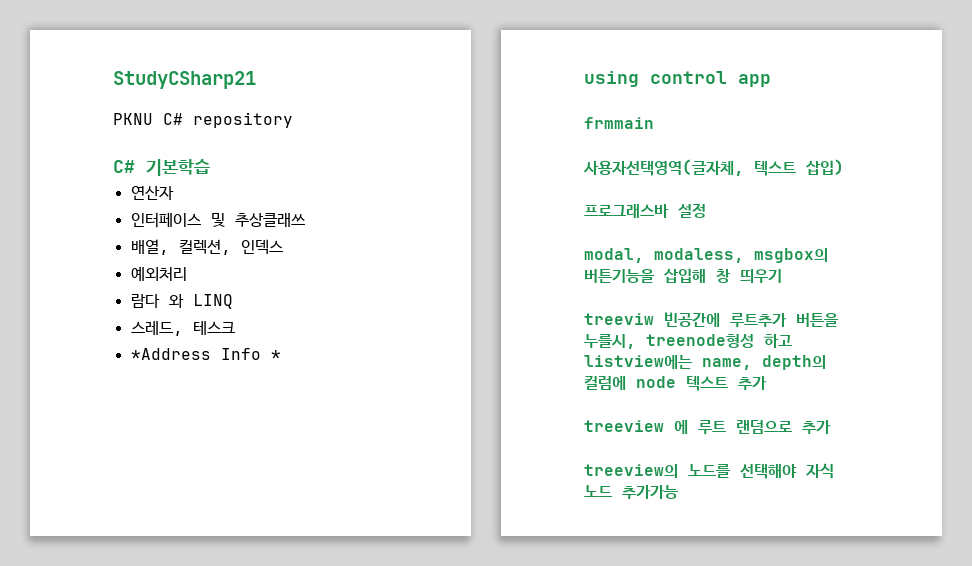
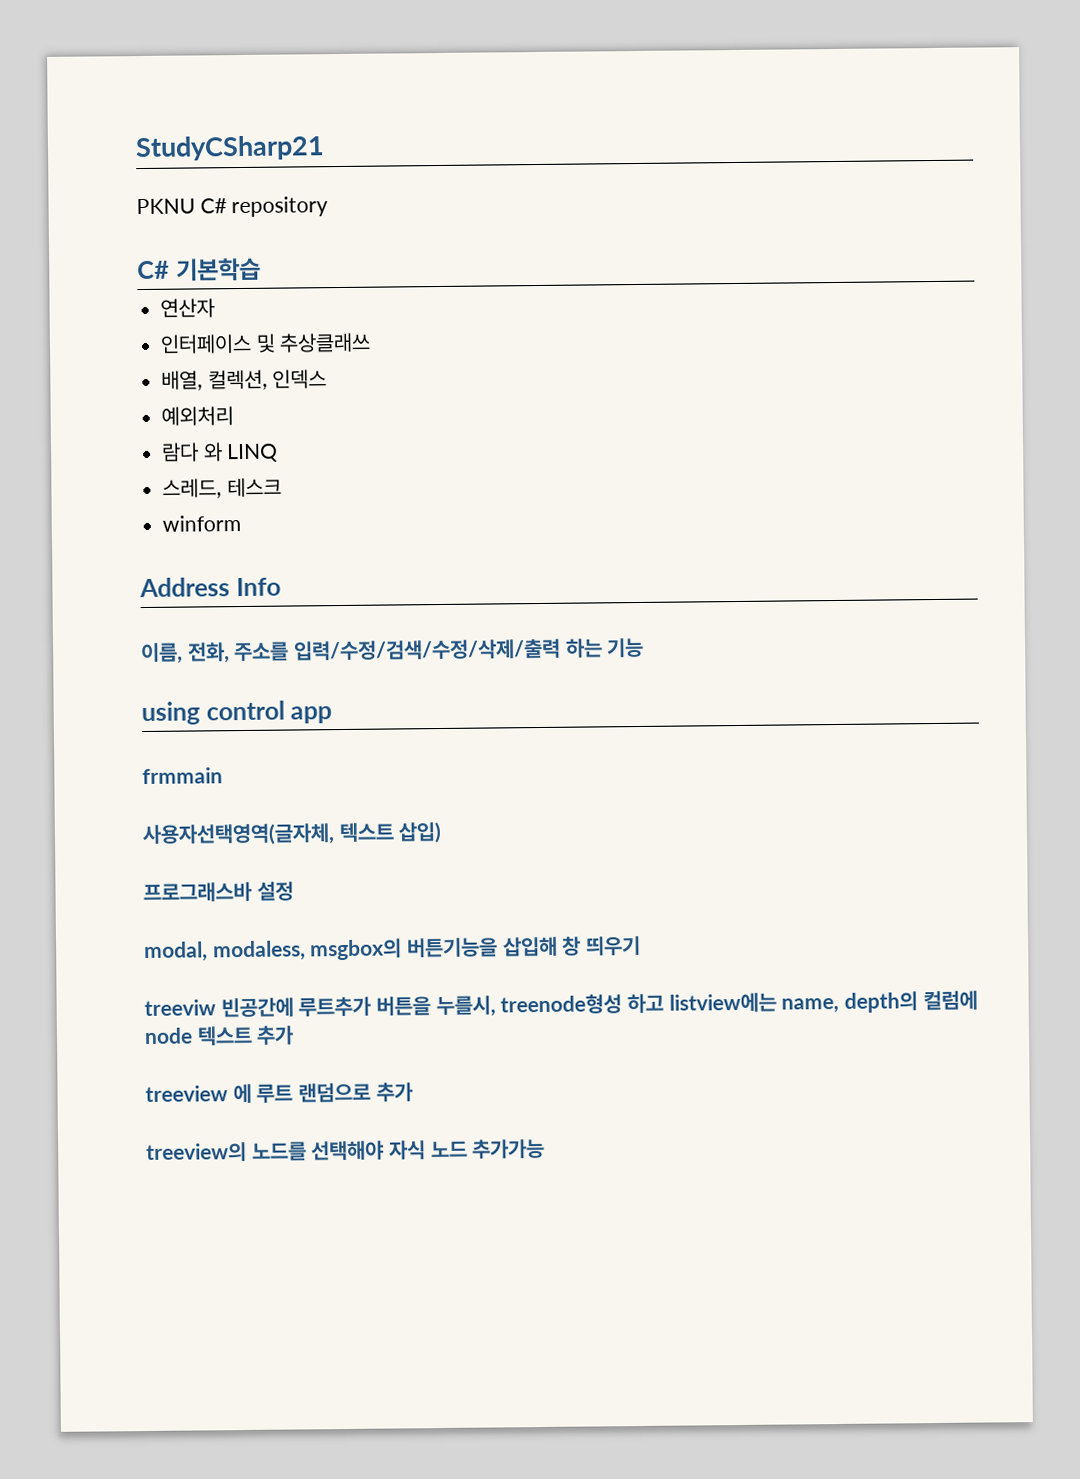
- *Address Info *
+ winform
+ Address Info
+ 이름, 전화, 주소를 입력/수정/검색/수정/삭제/출력 하는 기능

